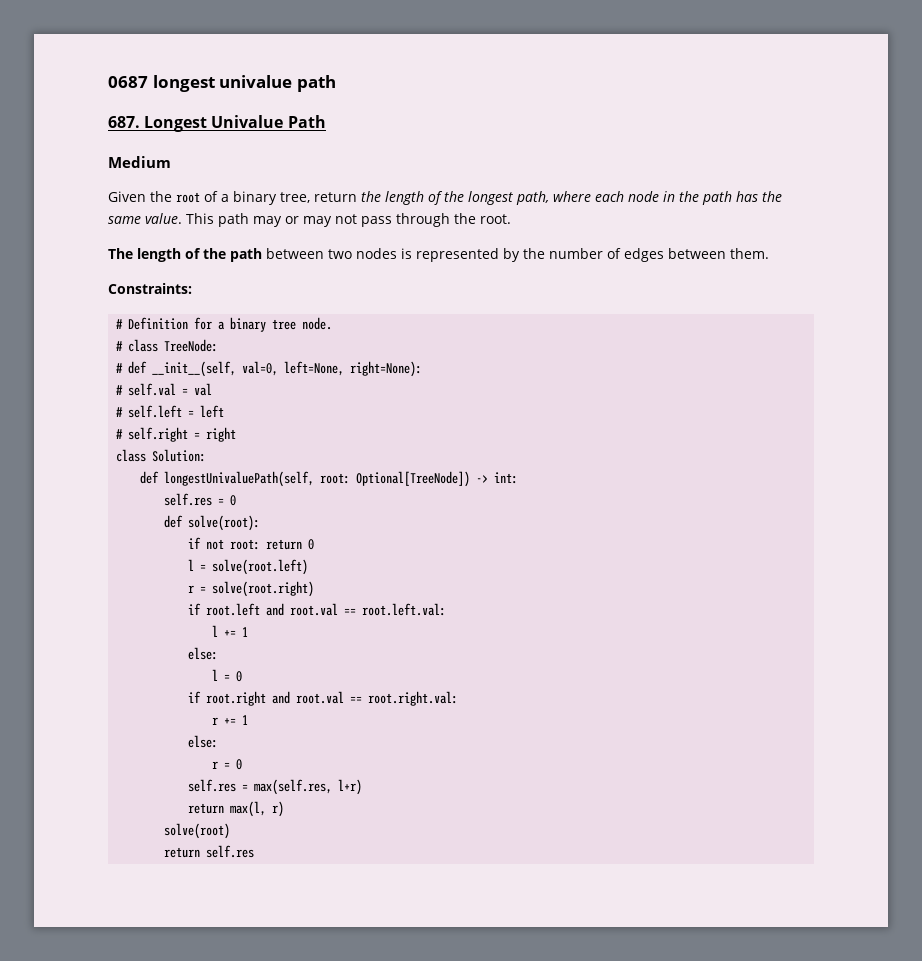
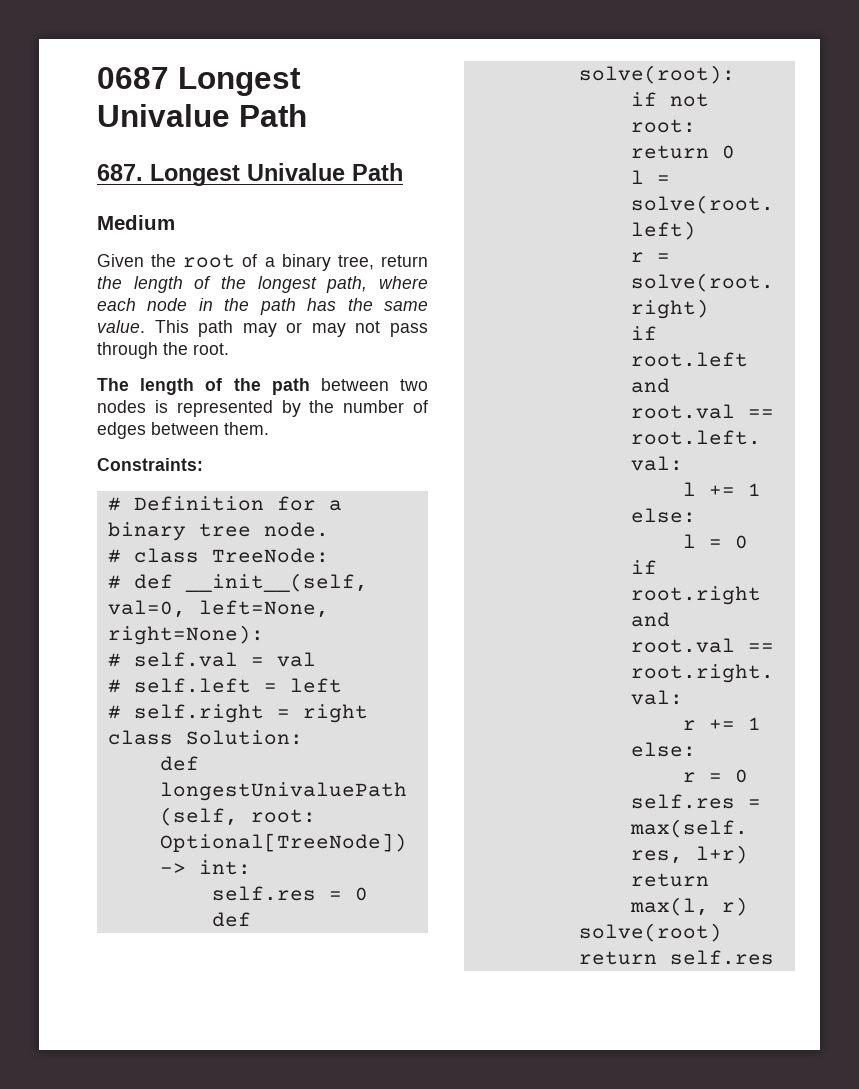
- 0687 longest univalue path
+ 0687 Longest Univalue Path

